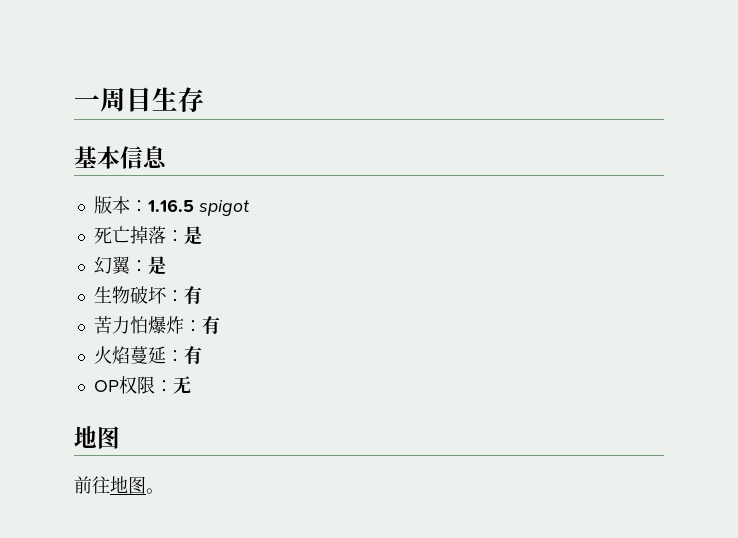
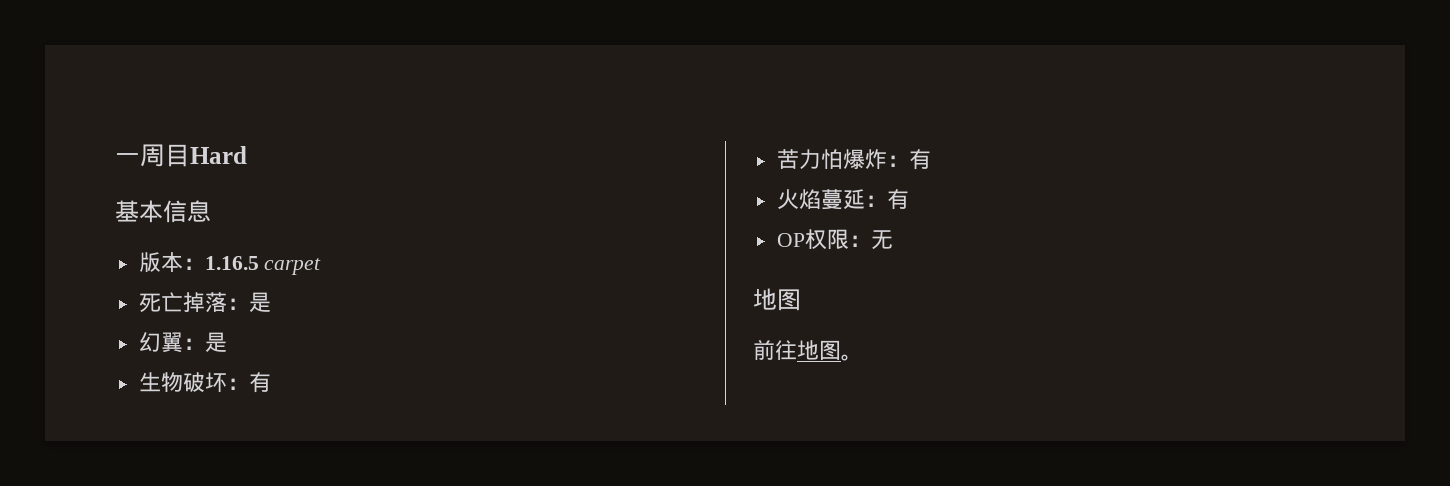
- 一周目生存
+ 一周目Hard
- 版本：1.16.5 spigot
+ 版本：1.16.5 carpet

